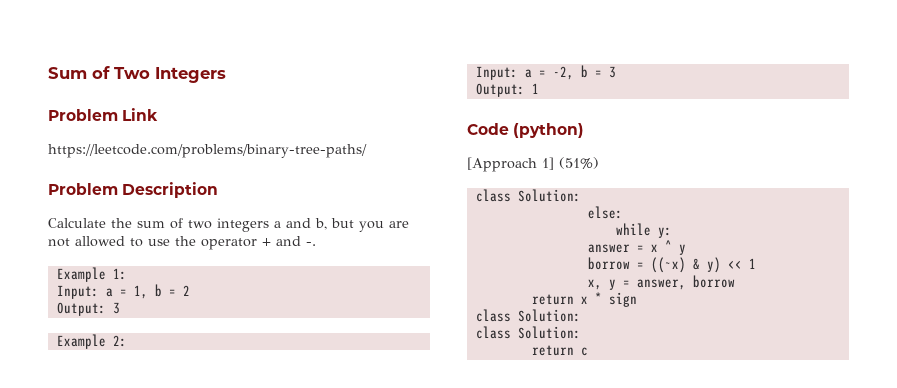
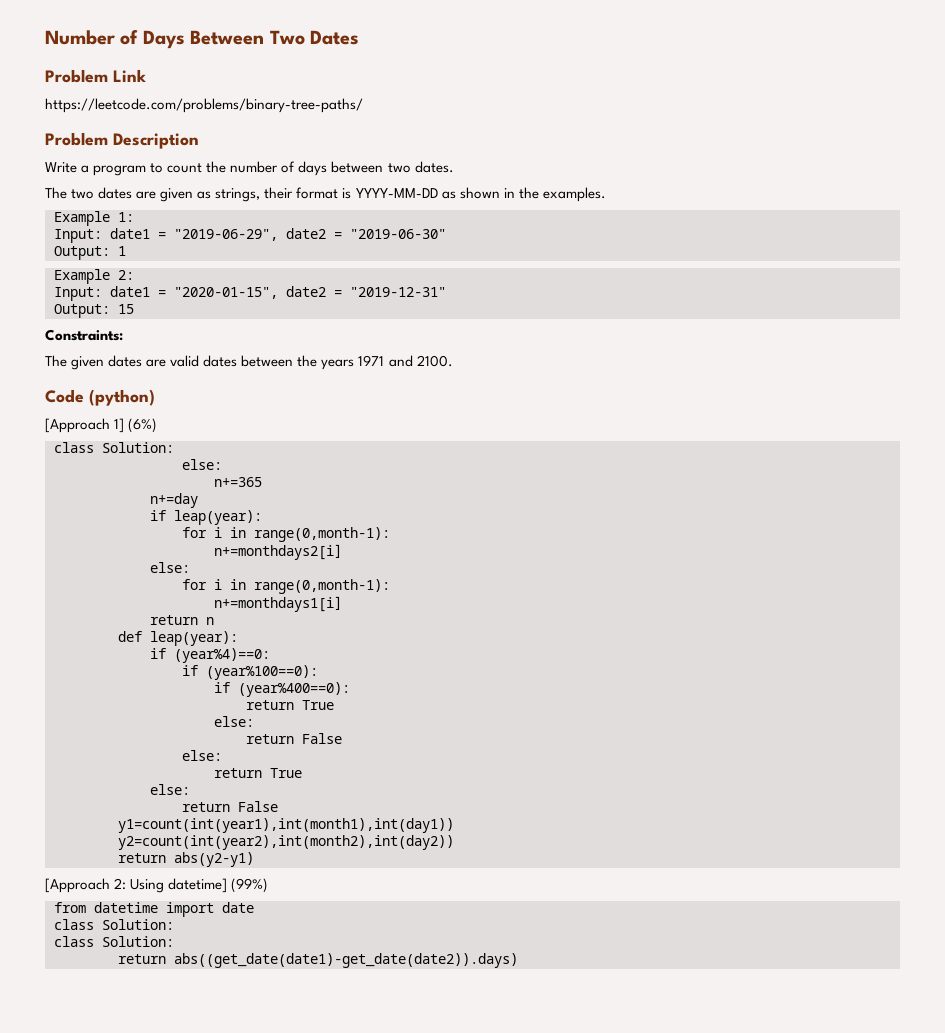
- Sum of Two Integers
+ Number of Days Between Two Dates
- Calculate the sum of two integers a and b, but you are not allowed to use the operator + and -.
+ Write a program to count the number of days between two dates.
+ The two dates are given as strings, their format is YYYY-MM-DD as shown in the examples.
  Example 1:
- Input: a = 1, b = 2
- Output: 3
+ Input: date1 = "2019-06-29", date2 = "2019-06-30"
+ Output: 1
- Input: a = -2, b = 3
- Output: 1
+ Input: date1 = "2020-01-15", date2 = "2019-12-31"
+ Output: 15
+ Constraints:
+ The given dates are valid dates between the years 1971 and 2100.
- [Approach 1] (51%)
+ [Approach 1] (6%)
- while y:
- answer = x ^ y
- borrow = ((~x) & y) << 1
- x, y = answer, borrow
- return x * sign
+ n+=365
+ n+=day
+ if leap(year):
+ for i in range(0,month-1):
+ n+=monthdays2[i]
+ else:
+ for i in range(0,month-1):
+ n+=monthdays1[i]
+ return n
+ def leap(year):
+ if (year%4)==0:
+ if (year%100==0):
+ if (year%400==0):
+ return True
+ else:
+ return False
+ else:
+ return True
+ else:
+ return False
+ y1=count(int(year1),int(month1),int(day1))
+ y2=count(int(year2),int(month2),int(day2))
+ return abs(y2-y1)
+ [Approach 2: Using datetime] (99%)
+ from datetime import date
- return c
+ return abs((get_date(date1)-get_date(date2)).days)

